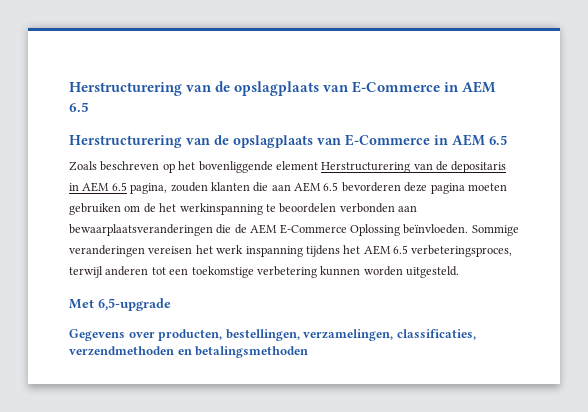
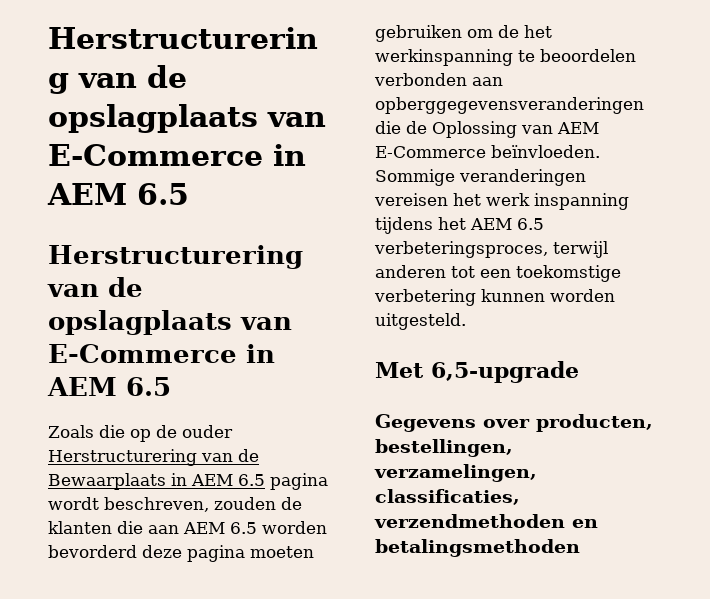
- Zoals beschreven op het bovenliggende element Herstructurering van de depositaris in AEM 6.5 pagina, zouden klanten die aan AEM 6.5 bevorderen deze pagina moeten gebruiken om de het werkinspanning te beoordelen verbonden aan bewaarplaatsveranderingen die de AEM E-Commerce Oplossing beïnvloeden.
+ Zoals die op de ouder Herstructurering van de Bewaarplaats in AEM 6.5 pagina wordt beschreven, zouden de klanten die aan AEM 6.5 worden bevorderd deze pagina moeten gebruiken om de het werkinspanning te beoordelen verbonden aan opberggegevensveranderingen die de Oplossing van AEM E-Commerce beïnvloeden.

